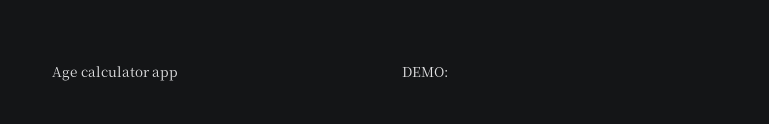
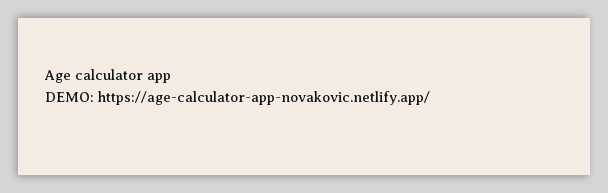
- DEMO:
+ DEMO: https://age-calculator-app-novakovic.netlify.app/

